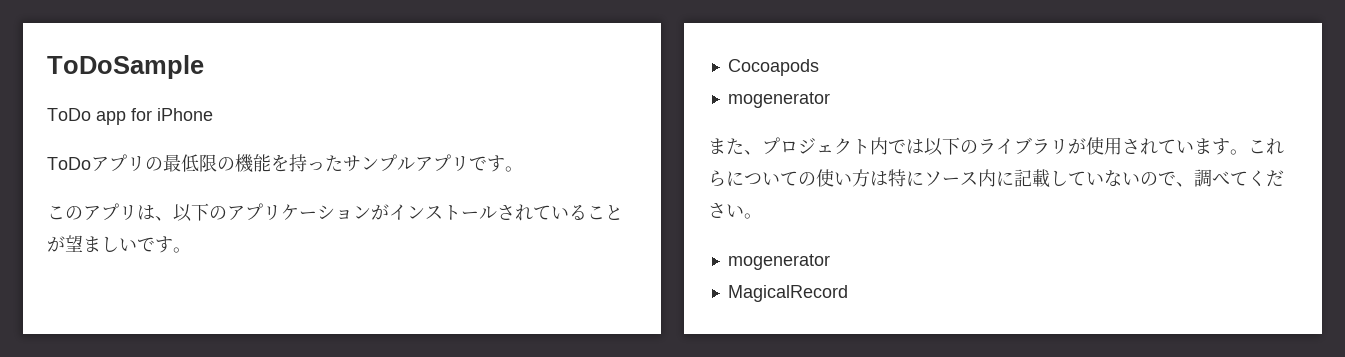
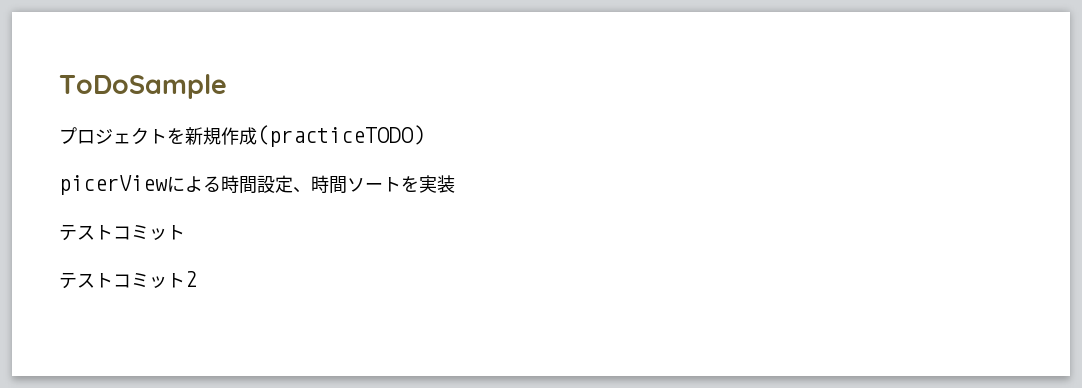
- ToDo app for iPhone
- ToDoアプリの最低限の機能を持ったサンプルアプリです。
- このアプリは、以下のアプリケーションがインストールされていることが望ましいです。
- Cocoapods
- mogenerator
- また、プロジェクト内では以下のライブラリが使用されています。これらについての使い方は特にソース内に記載していないので、調べてください。
- mogenerator
- MagicalRecord
+ プロジェクトを新規作成(practiceTODO)
+ picerViewによる時間設定、時間ソートを実装
+ テストコミット
+ テストコミット2

